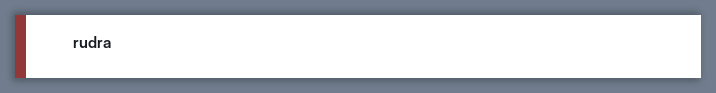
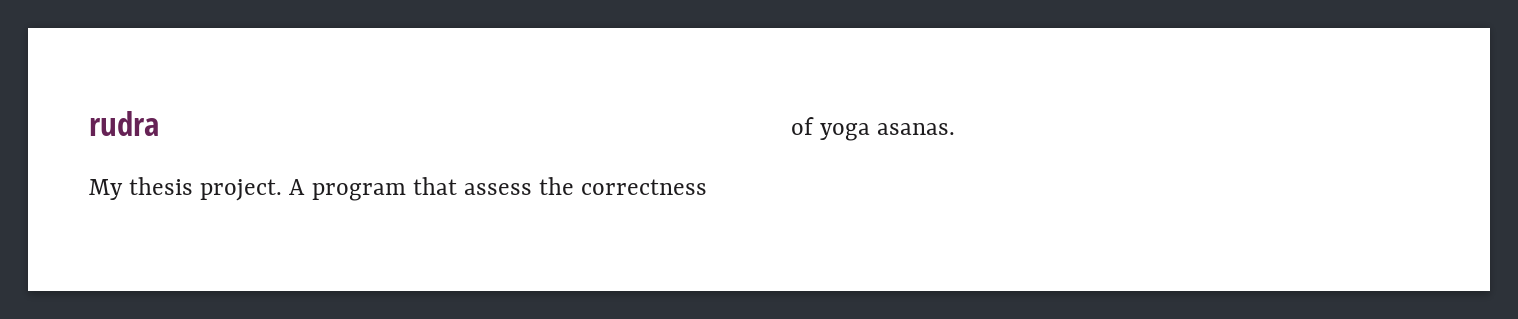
+ My thesis project. A program that assess the correctness of yoga asanas.

